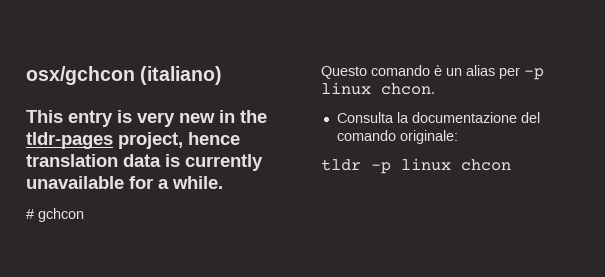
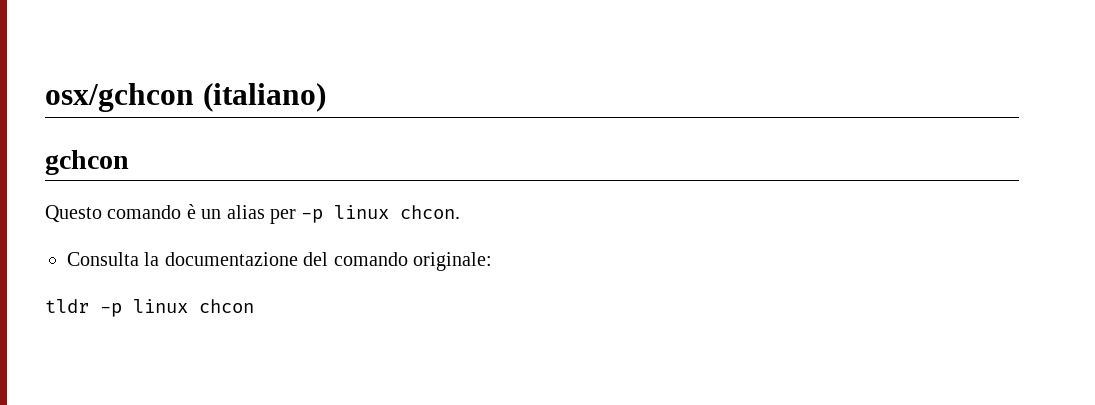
- This entry is very new in the tldr-pages project, hence translation data is currently unavailable for a while.
- # gchcon
+ gchcon

